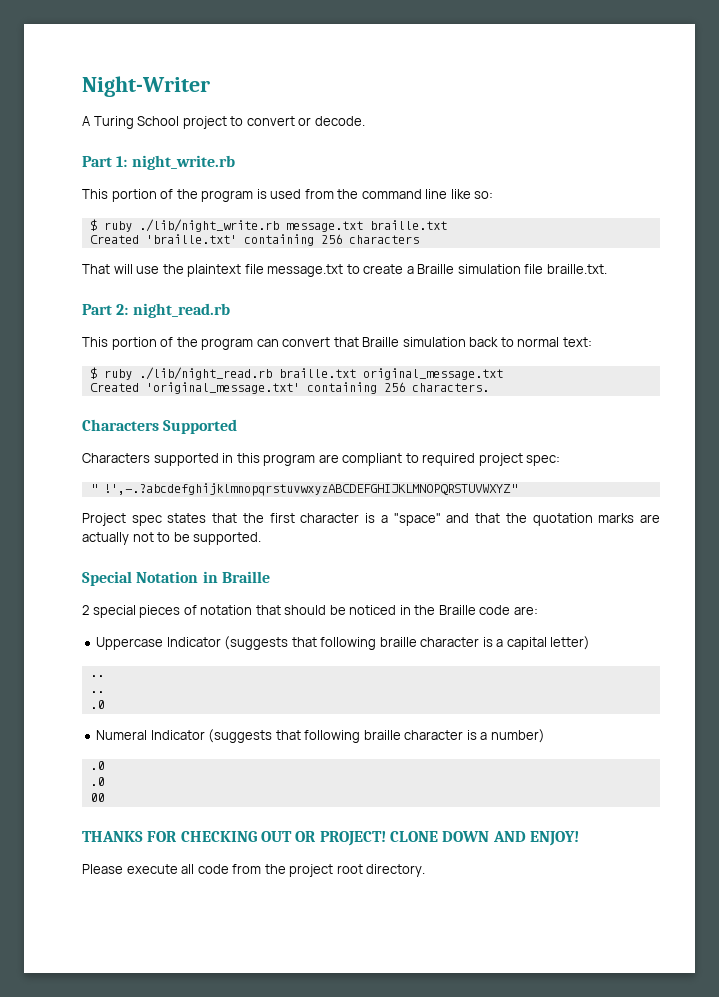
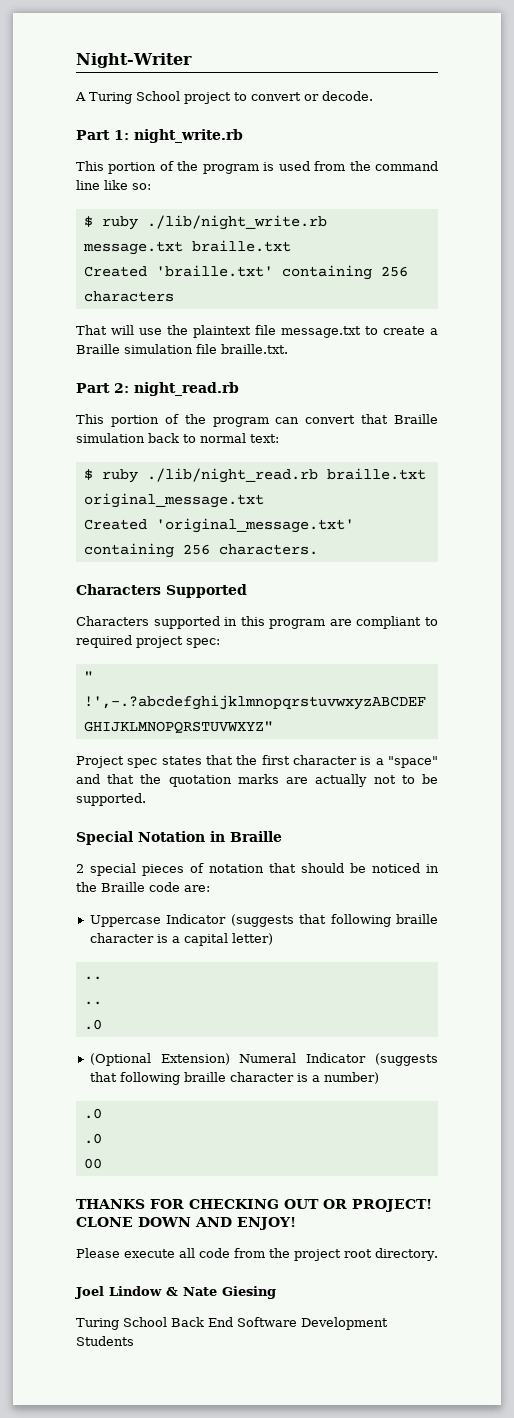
- Numeral Indicator (suggests that following braille character is a number)
+ (Optional Extension) Numeral Indicator (suggests that following braille character is a number)
+ Joel Lindow & Nate Giesing
+ Turing School Back End Software Development Students

